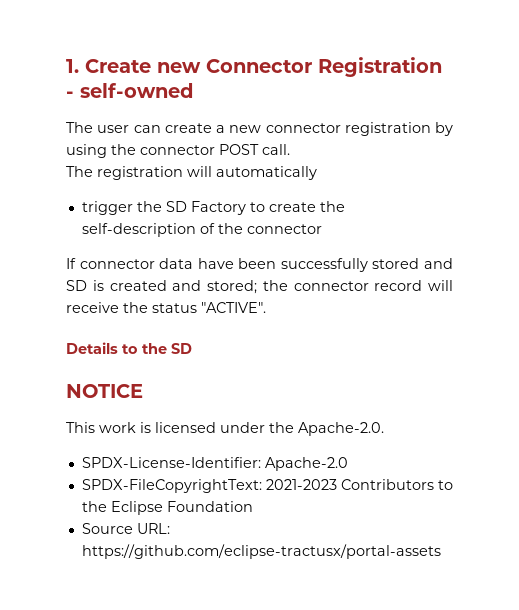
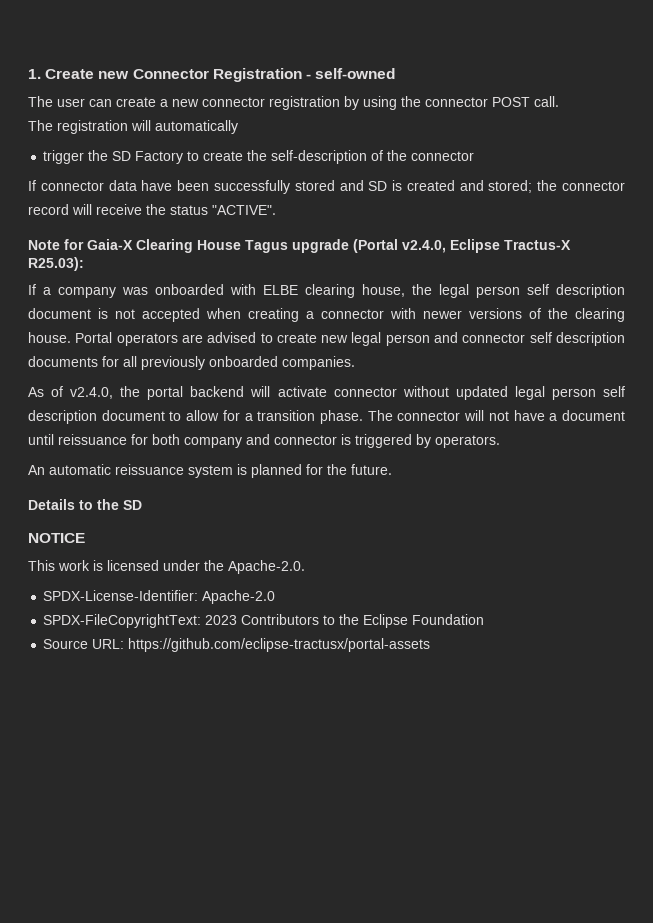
+ Note for Gaia-X Clearing House Tagus upgrade (Portal v2.4.0, Eclipse Tractus-X R25.03):
+ If a company was onboarded with ELBE clearing house, the legal person self description document is not accepted when creating a connector with newer versions of the clearing house. Portal operators are advised to create new legal person and connector self description documents for all previously onboarded companies.
+ As of v2.4.0, the portal backend will activate connector without updated legal person self description document to allow for a transition phase. The connector will not have a document until reissuance for both company and connector is triggered by operators.
+ An automatic reissuance system is planned for the future.
- SPDX-FileCopyrightText: 2021-2023 Contributors to the Eclipse Foundation
+ SPDX-FileCopyrightText: 2023 Contributors to the Eclipse Foundation

